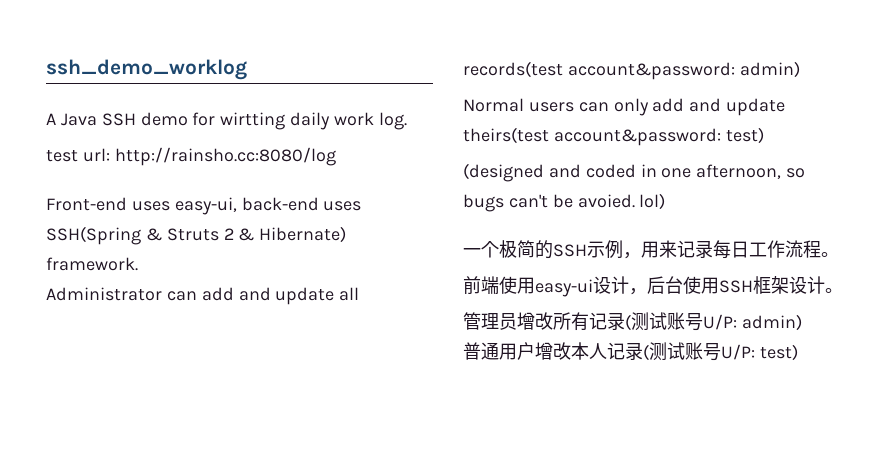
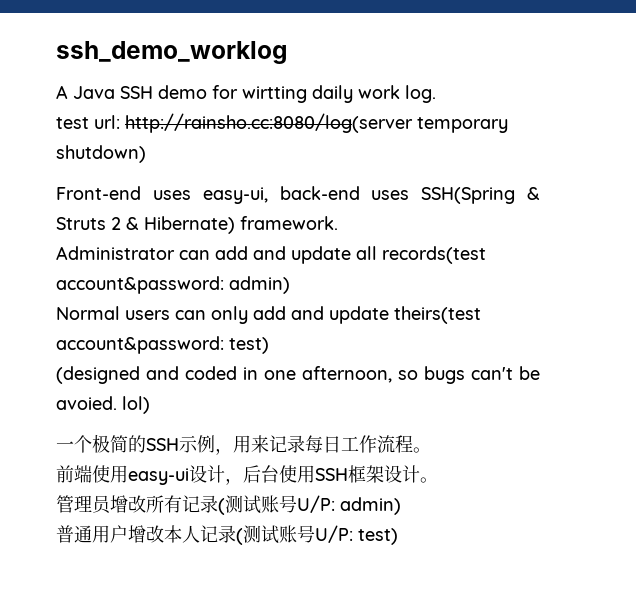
- test url: http://rainsho.cc:8080/log
+ test url: http://rainsho.cc:8080/log(server temporary shutdown)

